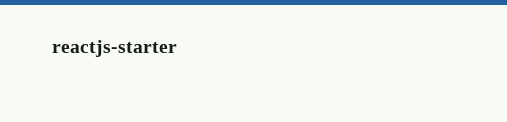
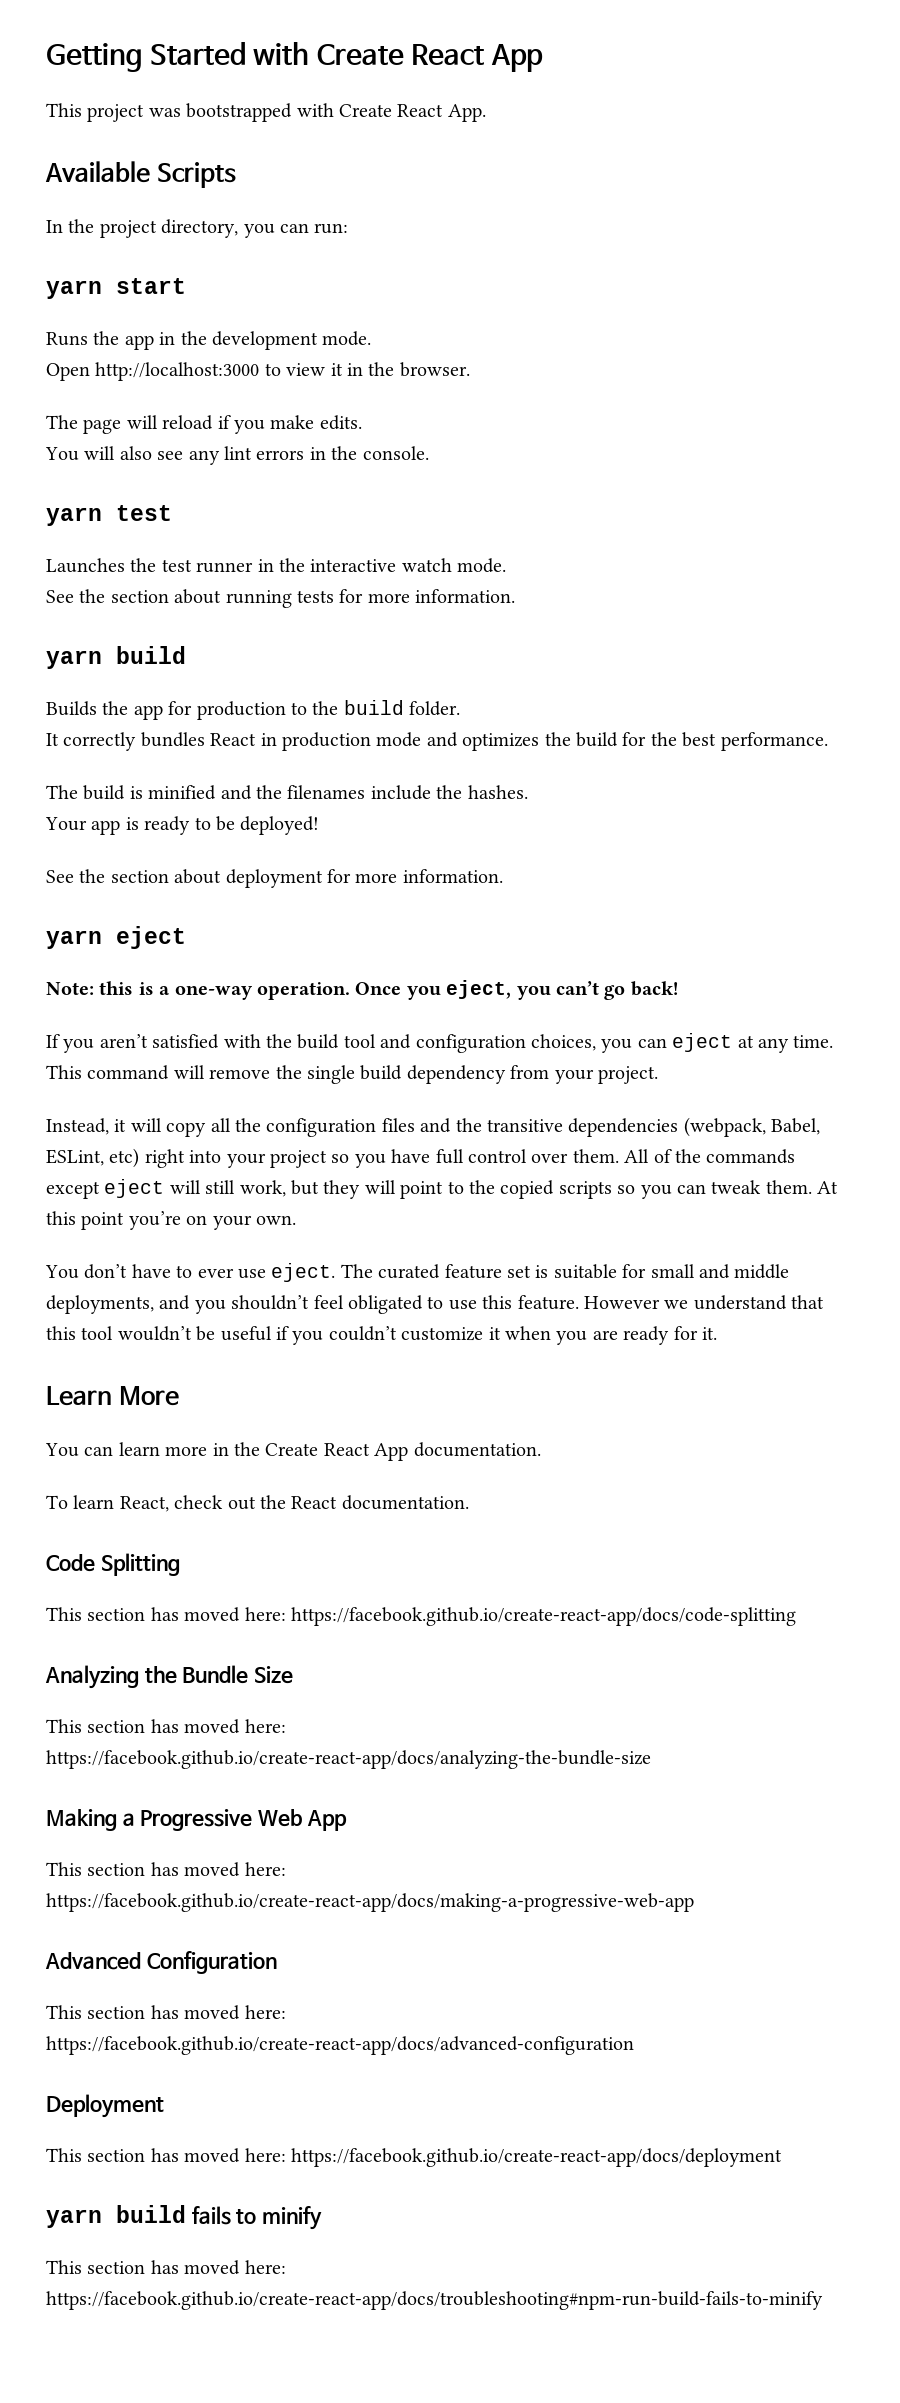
- reactjs-starter
+ Getting Started with Create React App
+ This project was bootstrapped with Create React App.
+ Available Scripts
+ In the project directory, you can run:
+ yarn start
+ Runs the app in the development mode.
+ Open http://localhost:3000 to view it in the browser.
+ The page will reload if you make edits.
+ You will also see any lint errors in the console.
+ yarn test
+ Launches the test runner in the interactive watch mode.
+ See the section about running tests for more information.
+ yarn build
+ Builds the app for production to the build folder.
+ It correctly bundles React in production mode and optimizes the build for the best performance.
+ The build is minified and the filenames include the hashes.
+ Your app is ready to be deployed!
+ See the section about deployment for more information.
+ yarn eject
+ Note: this is a one-way operation. Once you eject, you can’t go back!
+ If you aren’t satisfied with the build tool and configuration choices, you can eject at any time. This command will remove the single build dependency from your project.
+ Instead, it will copy all the configuration files and the transitive dependencies (webpack, Babel, ESLint, etc) right into your project so you have full control over them. All of the commands except eject will still work, but they will point to the copied scripts so you can tweak them. At this point you’re on your own.
+ You don’t have to ever use eject. The curated feature set is suitable for small and middle deployments, and you shouldn’t feel obligated to use this feature. However we understand that this tool wouldn’t be useful if you couldn’t customize it when you are ready for it.
+ Learn More
+ You can learn more in the Create React App documentation.
+ To learn React, check out the React documentation.
+ Code Splitting
+ This section has moved here: https://facebook.github.io/create-react-app/docs/code-splitting
+ Analyzing the Bundle Size
+ This section has moved here: https://facebook.github.io/create-react-app/docs/analyzing-the-bundle-size
+ Making a Progressive Web App
+ This section has moved here: https://facebook.github.io/create-react-app/docs/making-a-progressive-web-app
+ Advanced Configuration
+ This section has moved here: https://facebook.github.io/create-react-app/docs/advanced-configuration
+ Deployment
+ This section has moved here: https://facebook.github.io/create-react-app/docs/deployment
+ yarn build fails to minify
+ This section has moved here: https://facebook.github.io/create-react-app/docs/troubleshooting#npm-run-build-fails-to-minify

